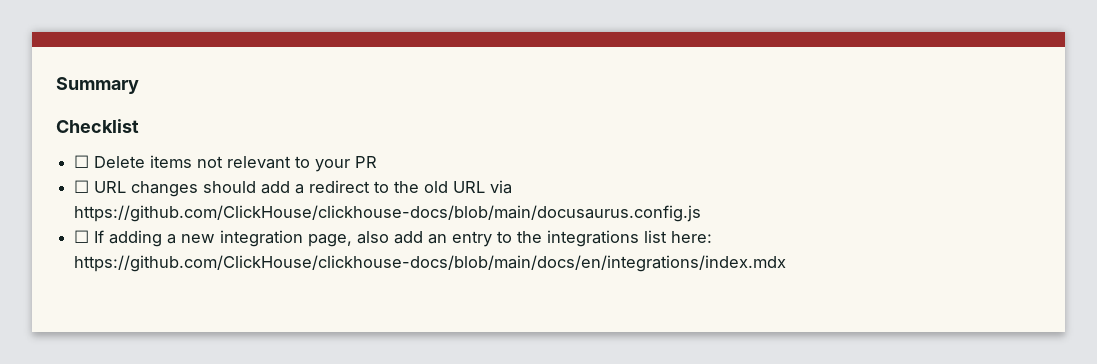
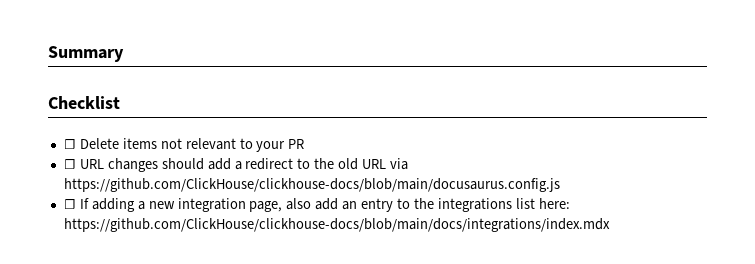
- ☐ If adding a new integration page, also add an entry to the integrations list here: https://github.com/ClickHouse/clickhouse-docs/blob/main/docs/en/integrations/index.mdx
+ ☐ If adding a new integration page, also add an entry to the integrations list here: https://github.com/ClickHouse/clickhouse-docs/blob/main/docs/integrations/index.mdx

